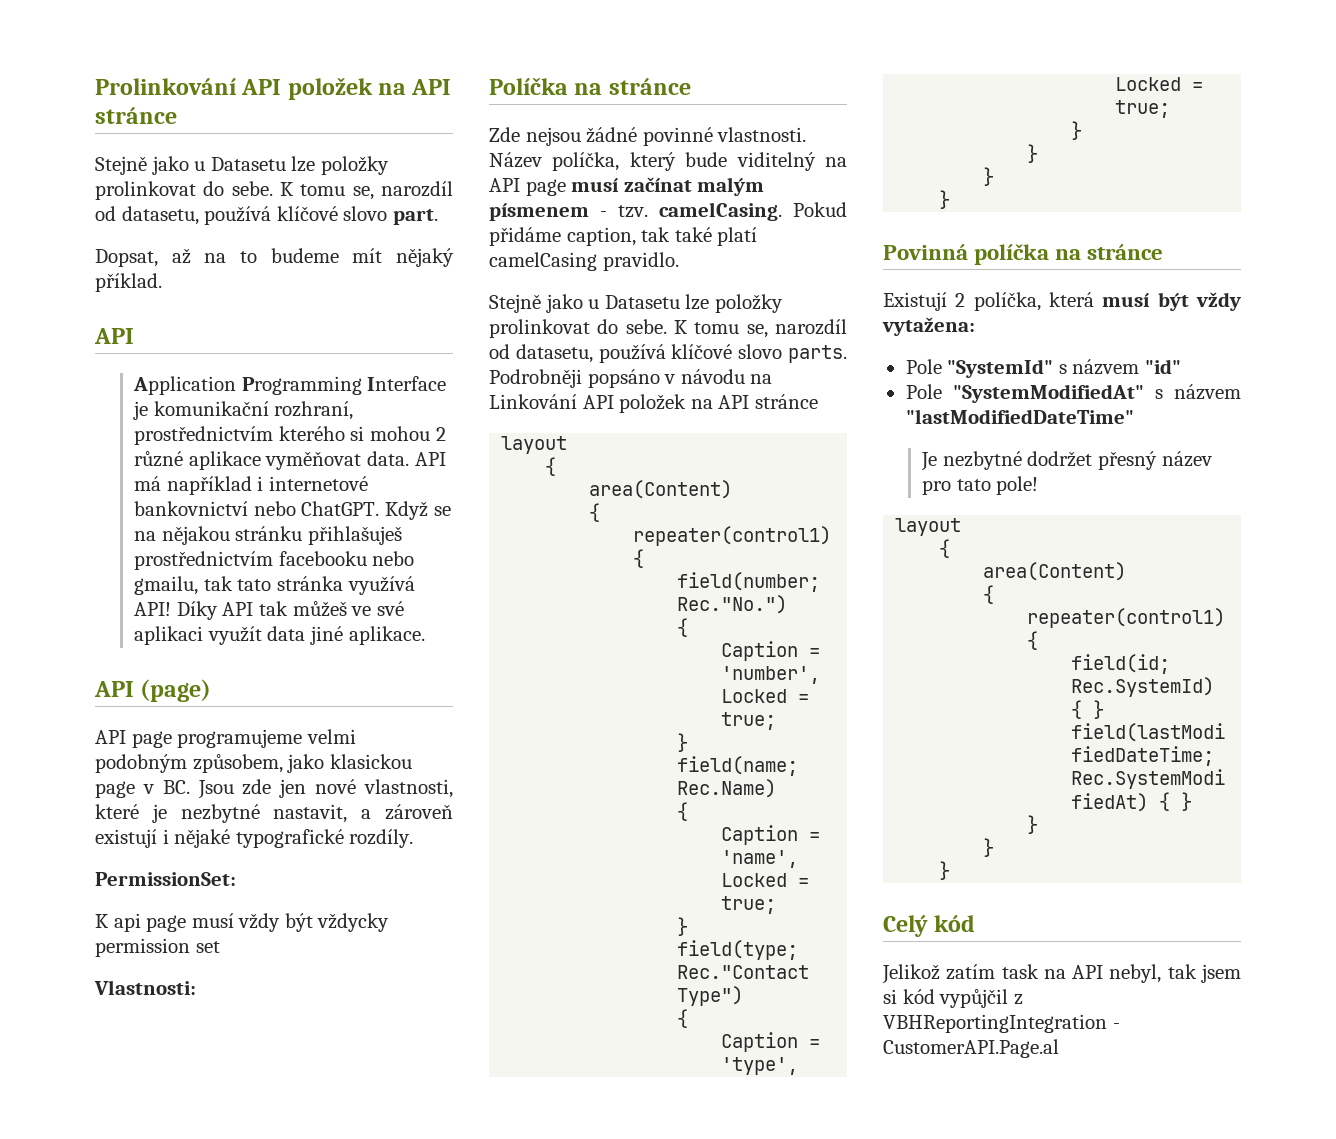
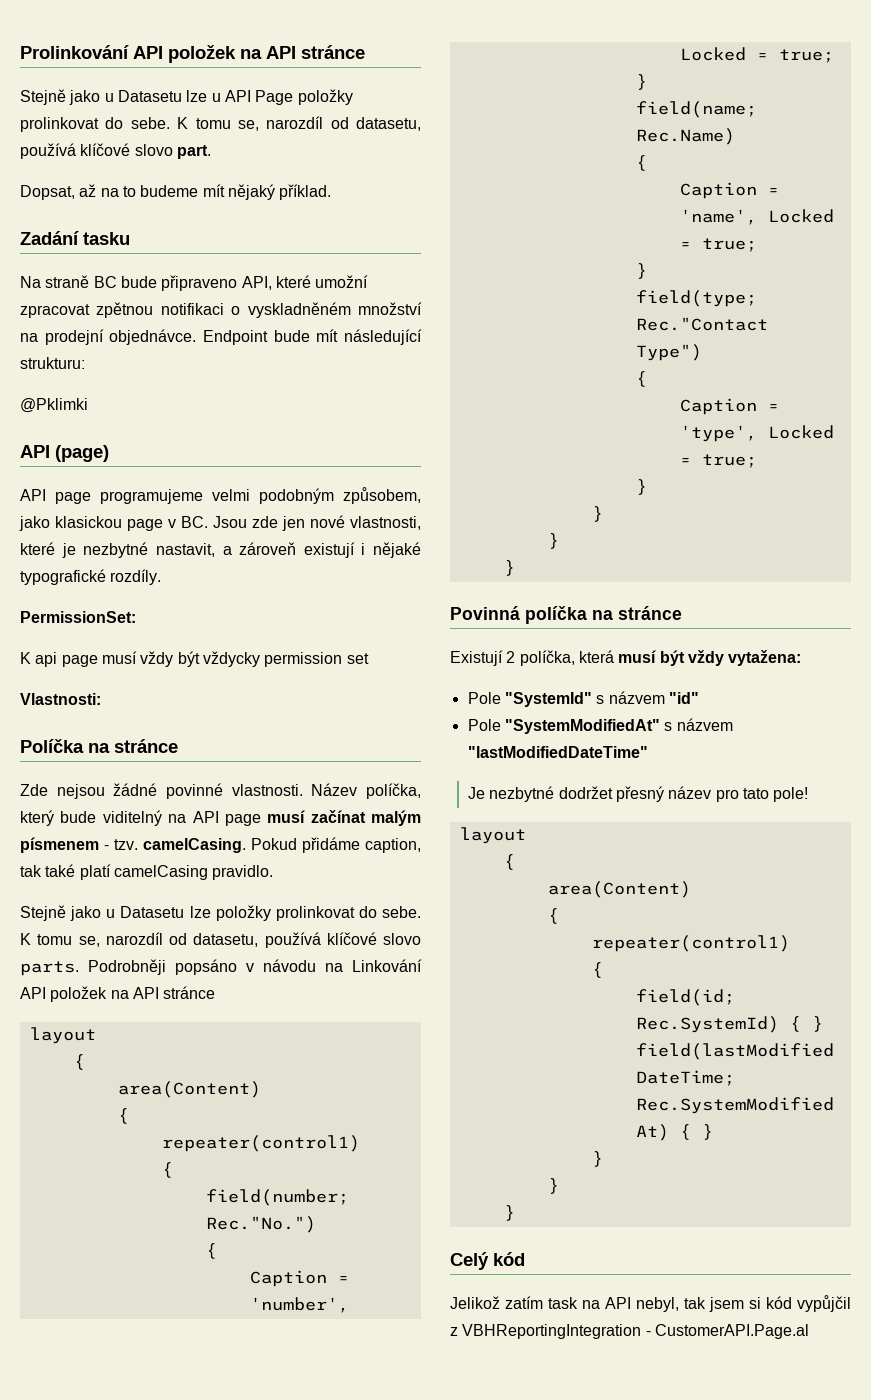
  Prolinkování API položek na API stránce
- Stejně jako u Datasetu lze položky prolinkovat do sebe.
+ Stejně jako u Datasetu lze u API Page položky prolinkovat do sebe.
  Dopsat, až na to budeme mít nějaký příklad.
- API
- Application Programming Interface je komunikační rozhraní, prostřednictvím kterého si mohou 2 různé aplikace vyměňovat data. API má například i internetové bankovnictví nebo ChatGPT. Když se na nějakou stránku přihlašuješ prostřednictvím facebooku nebo gmailu, tak tato stránka využívá API! Díky API tak můžeš ve své aplikaci využít data jiné aplikace.
+ Zadání tasku
+ Na straně BC bude připraveno API, které umožní zpracovat zpětnou notifikaci o vyskladněném množství na prodejní objednávce. Endpoint bude mít následující strukturu:
+ @Pklimki

